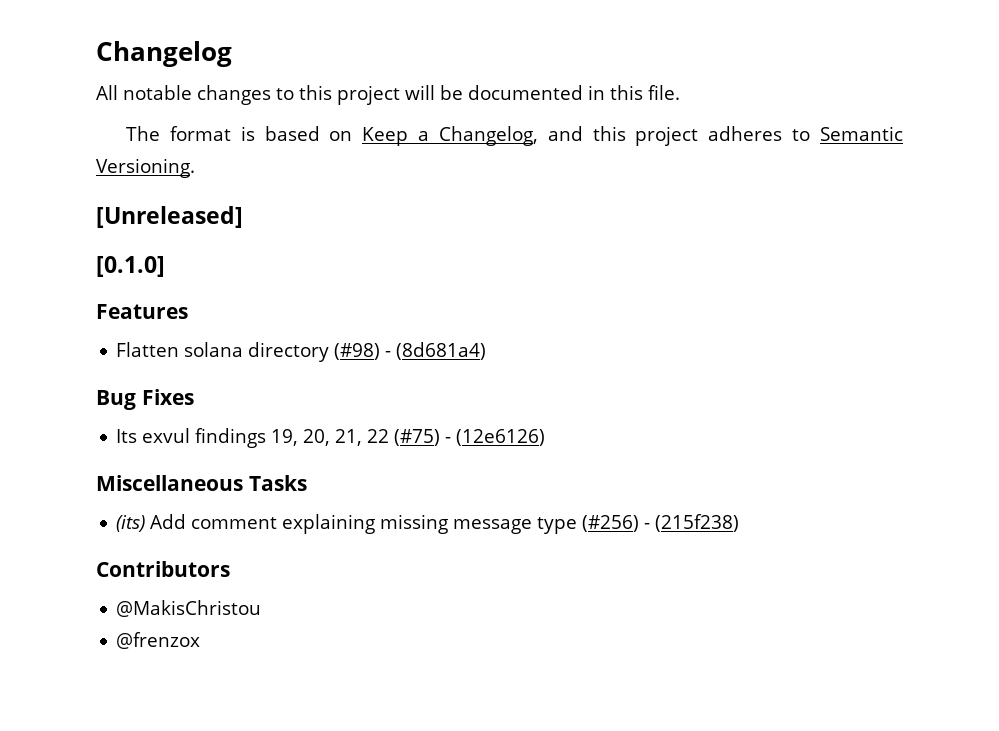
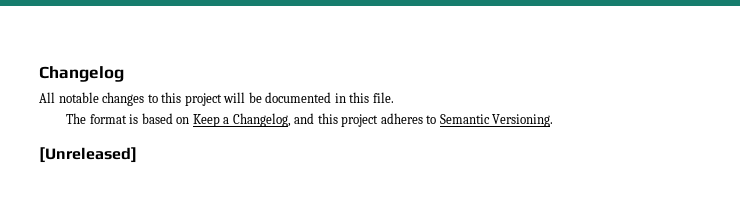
- [0.1.0]
- Features
- Flatten solana directory (#98) - (8d681a4)
- Bug Fixes
- Its exvul findings 19, 20, 21, 22 (#75) - (12e6126)
- Miscellaneous Tasks
- (its) Add comment explaining missing message type (#256) - (215f238)
- Contributors
- @MakisChristou
- @frenzox

